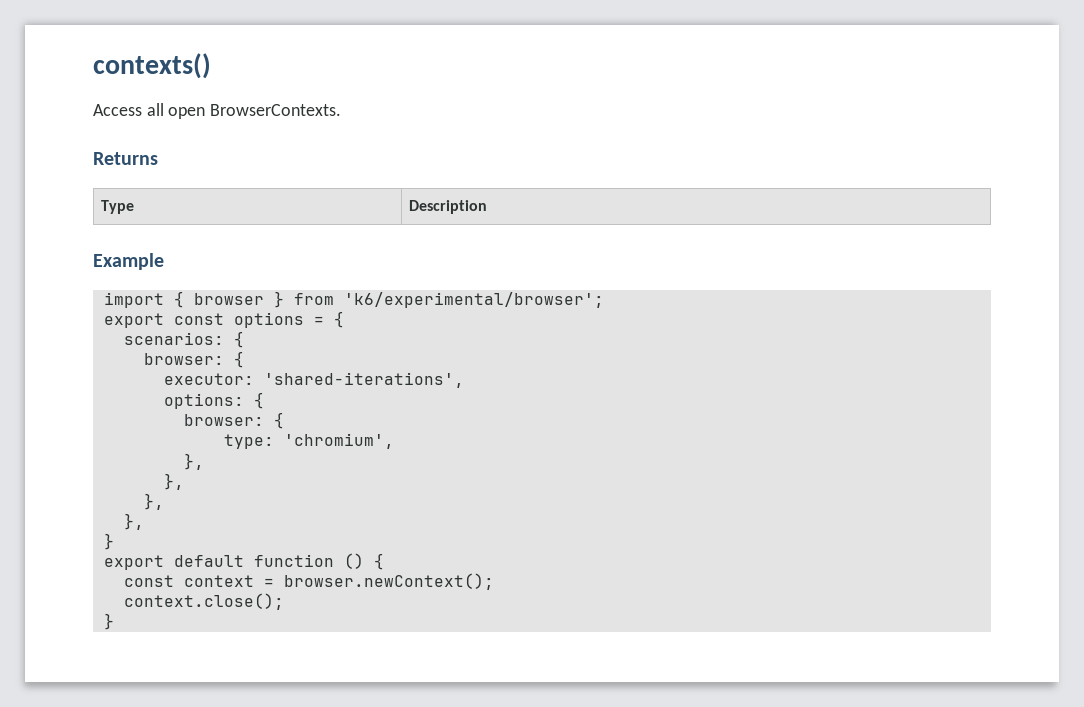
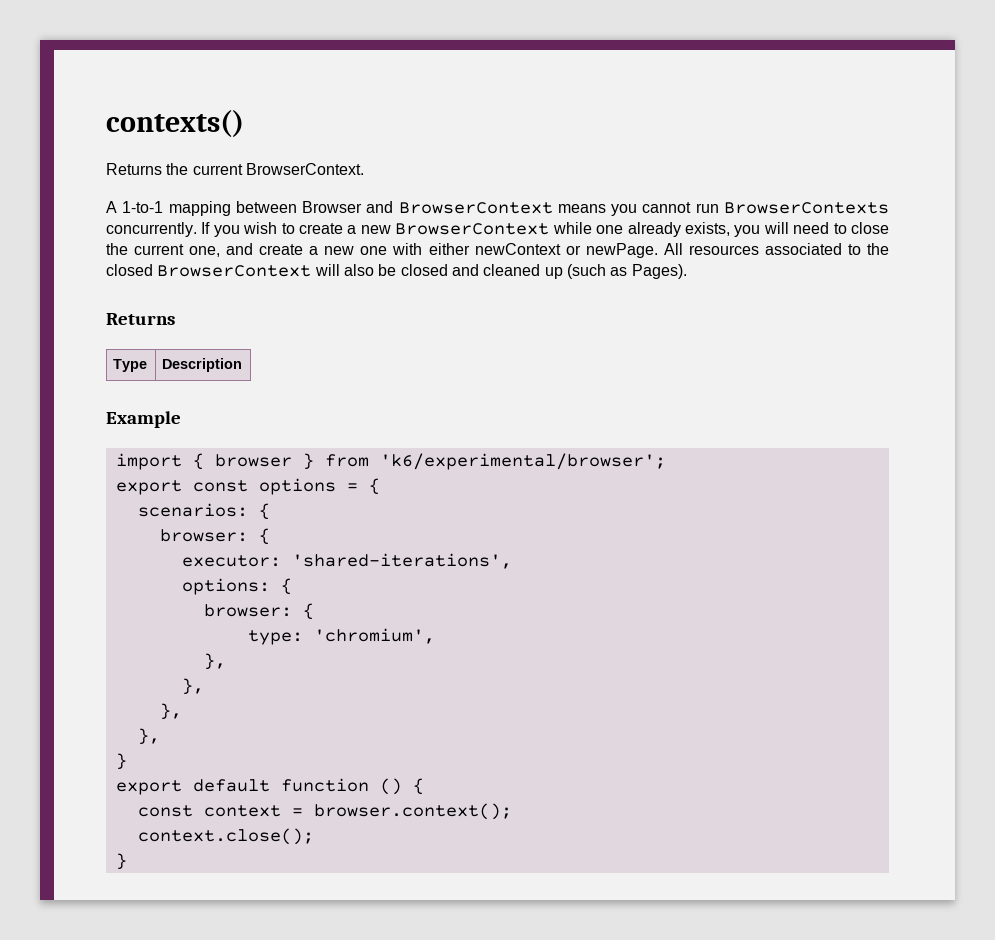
- Access all open BrowserContexts.
+ Returns the current BrowserContext.
+ A 1-to-1 mapping between Browser and BrowserContext means you cannot run BrowserContexts concurrently. If you wish to create a new BrowserContext while one already exists, you will need to close the current one, and create a new one with either newContext or newPage. All resources associated to the closed BrowserContext will also be closed and cleaned up (such as Pages).
- const context = browser.newContext();
+ const context = browser.context();

